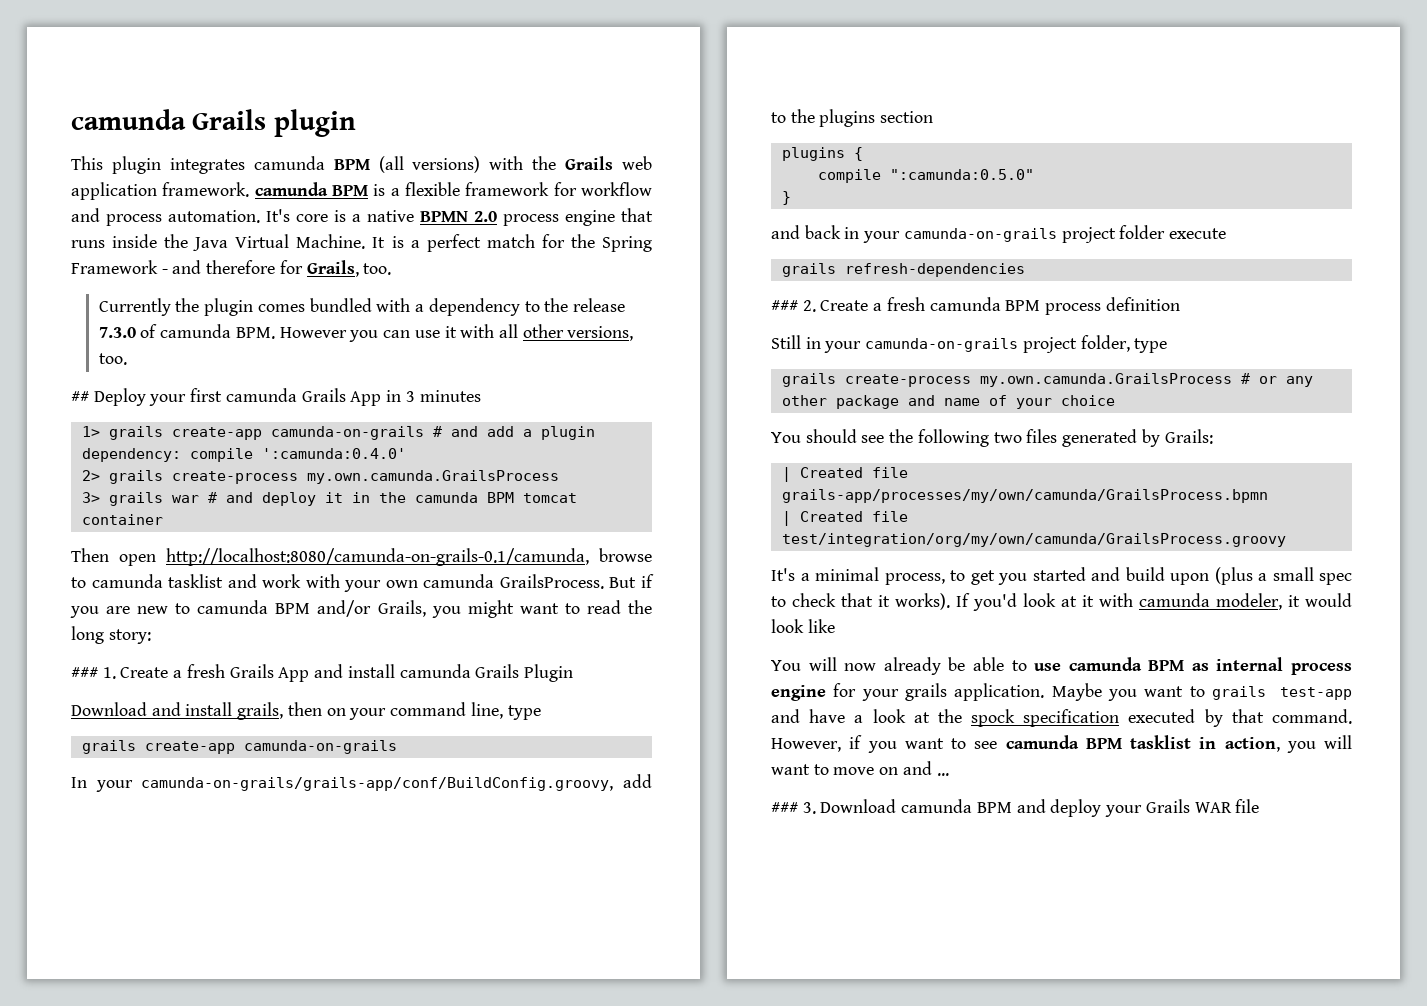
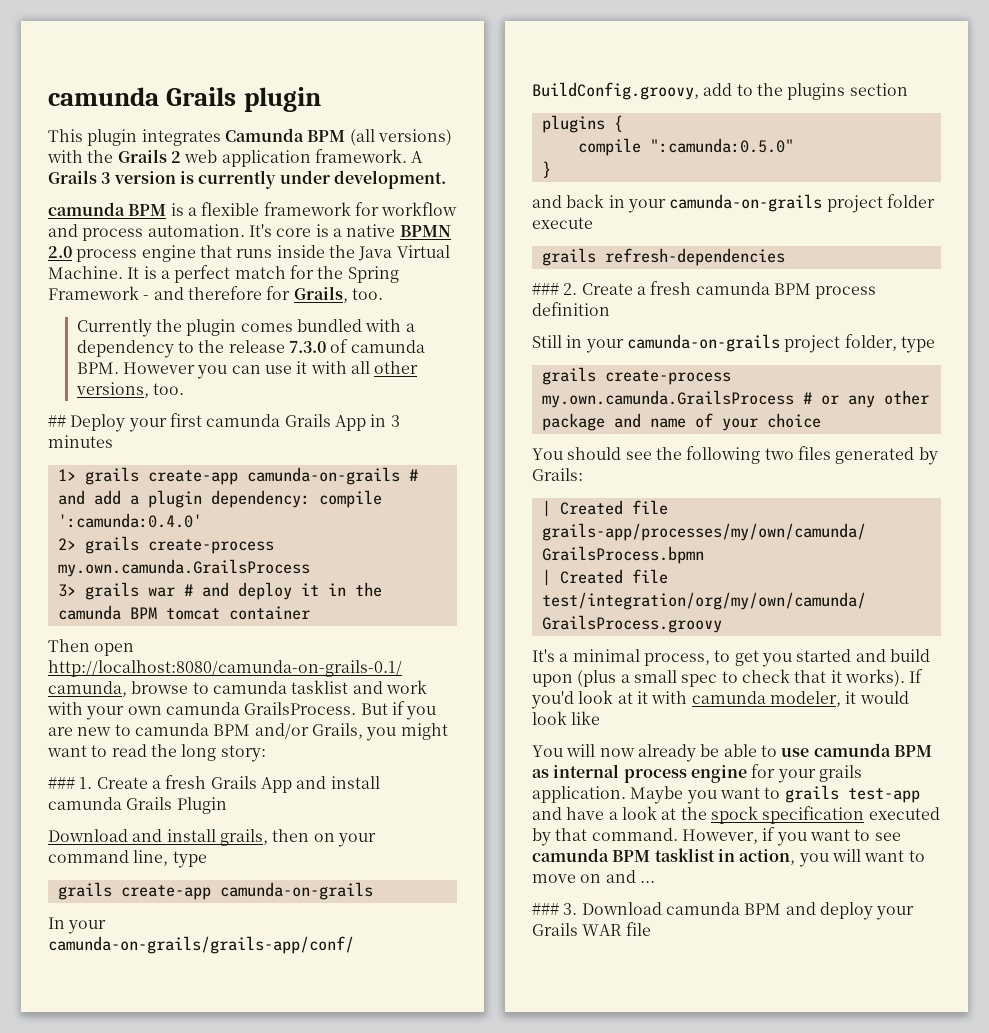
- This plugin integrates camunda BPM (all versions) with the Grails web application framework. camunda BPM is a flexible framework for workflow and process automation.
+ This plugin integrates Camunda BPM (all versions) with the Grails 2 web application framework. A Grails 3 version is currently under development.
+ camunda BPM is a flexible framework for workflow and process automation.

